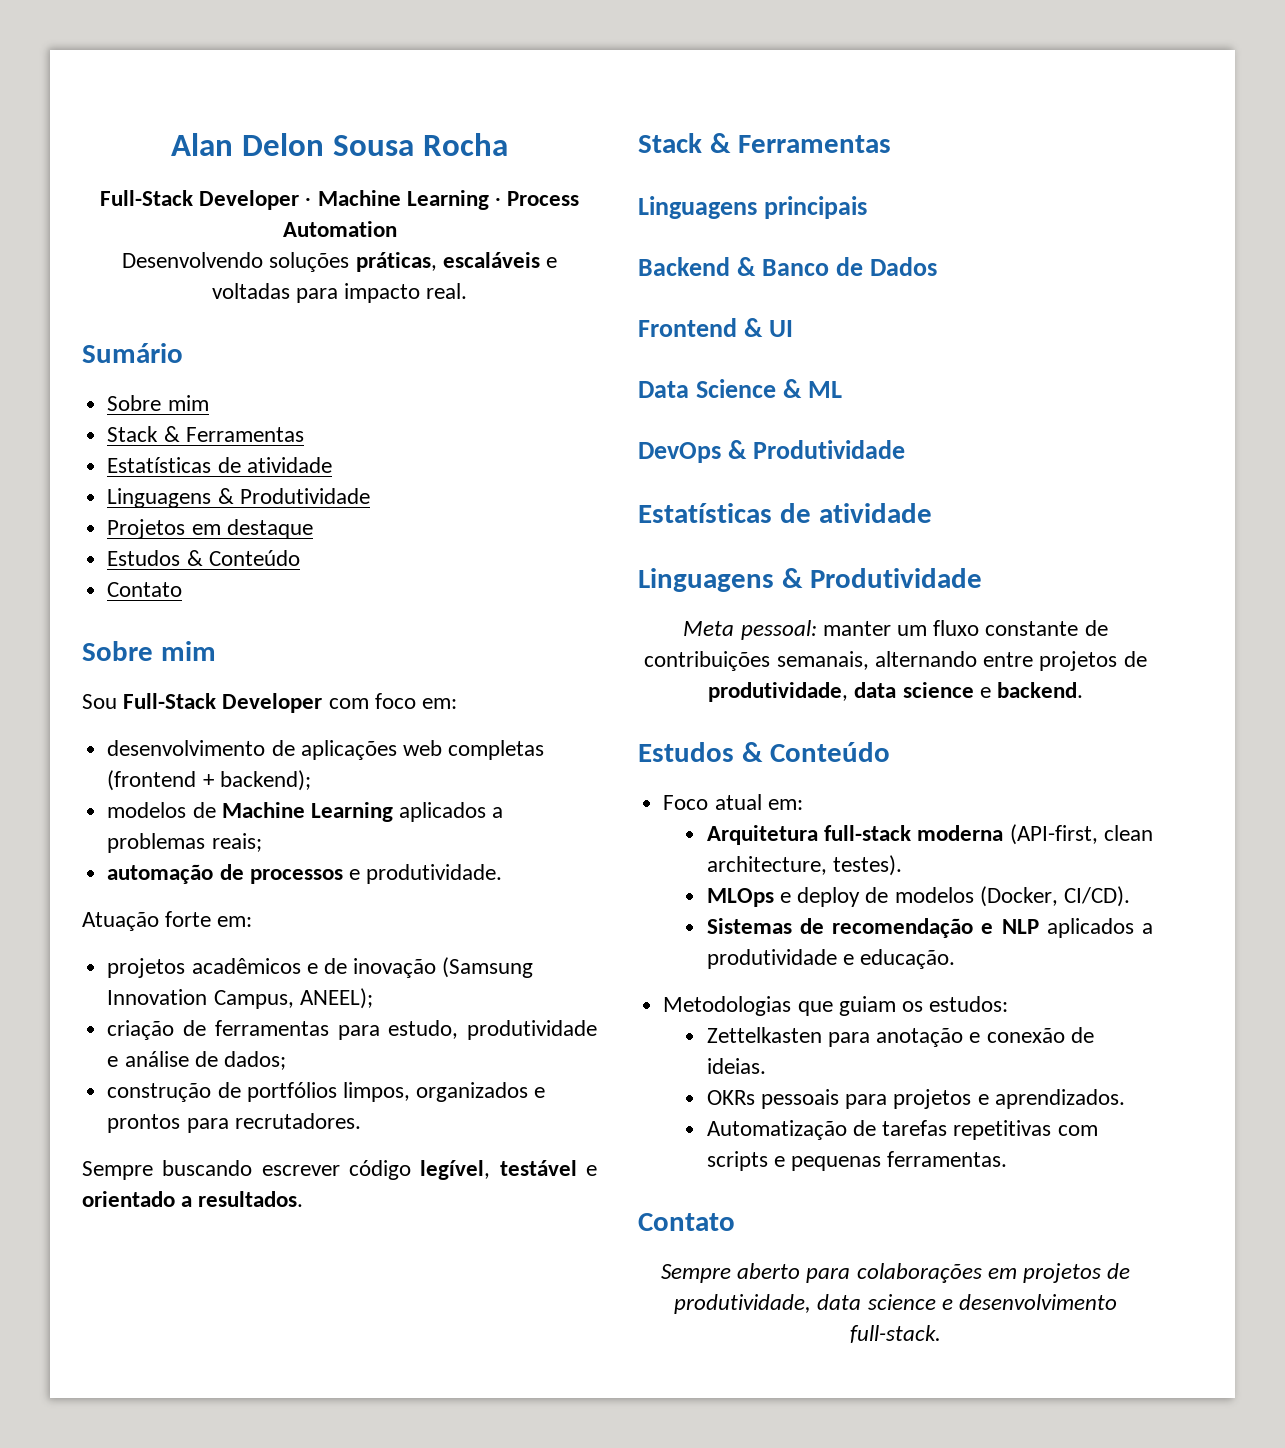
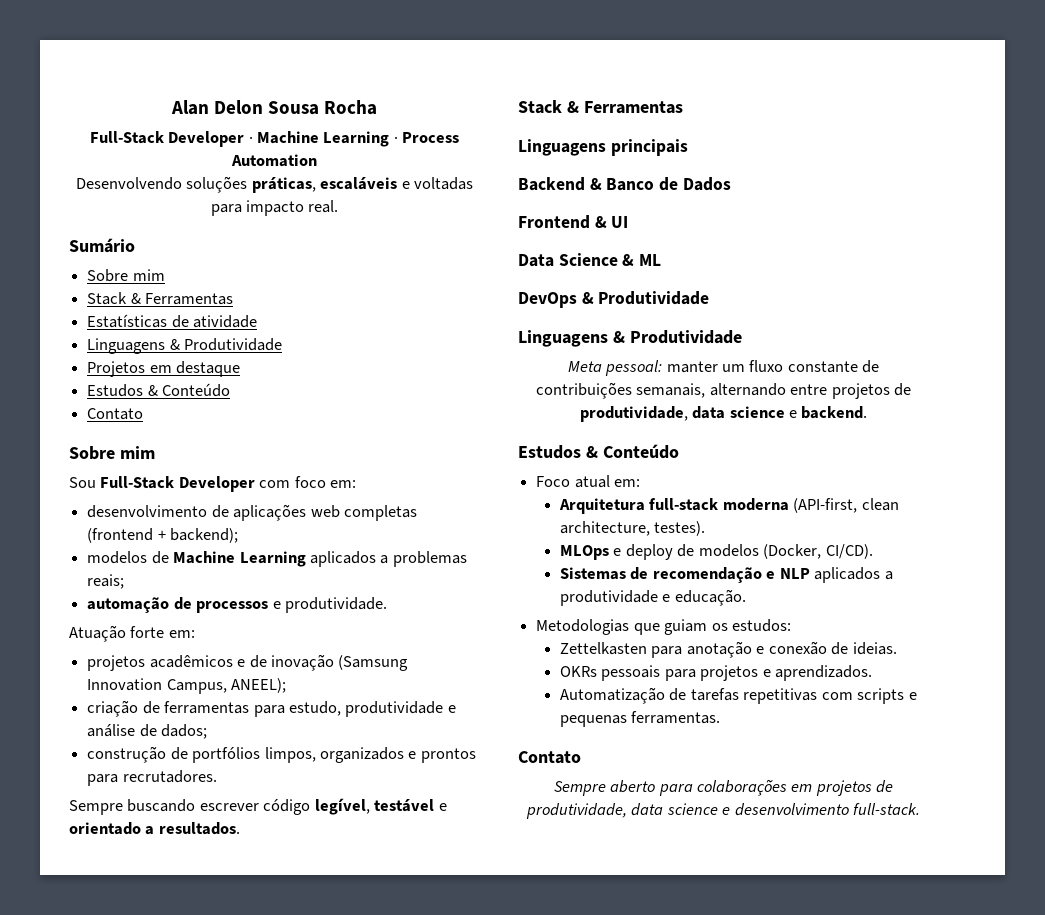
  DevOps & Produtividade
- Estatísticas de atividade

